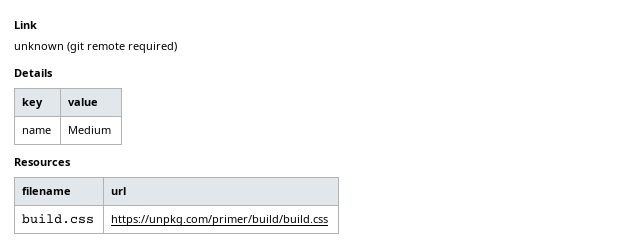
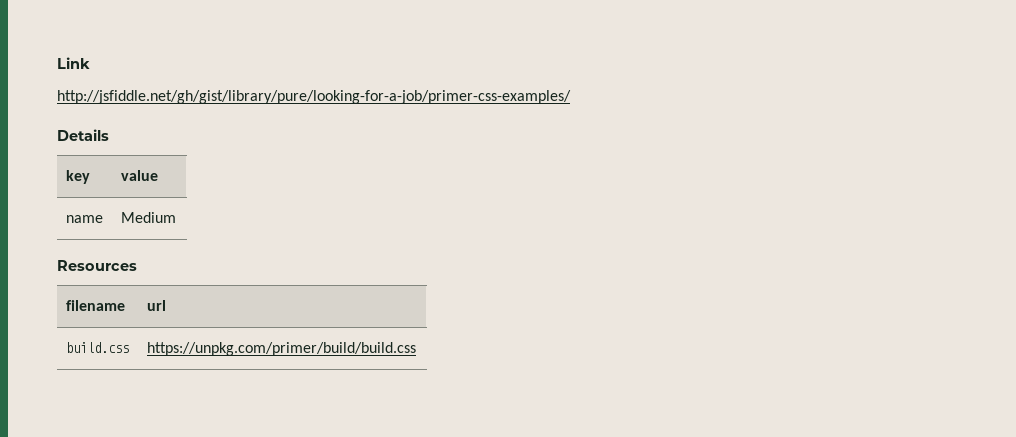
- unknown (git remote required)
+ http://jsfiddle.net/gh/gist/library/pure/looking-for-a-job/primer-css-examples/

